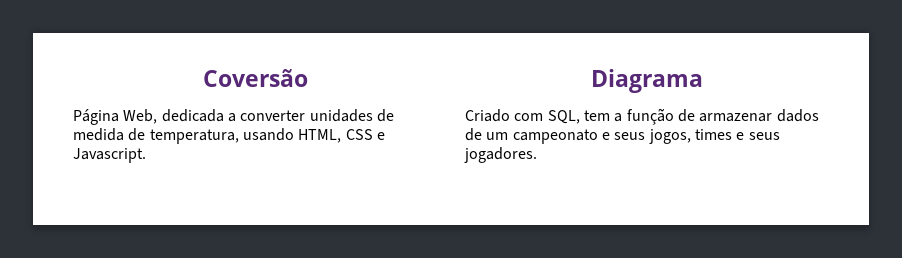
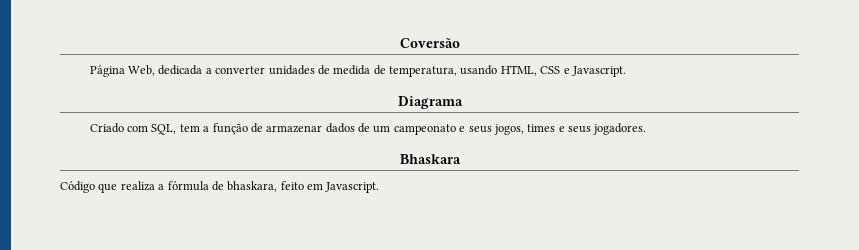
+ Bhaskara
+ Código que realiza a fórmula de bhaskara, feito em Javascript.

